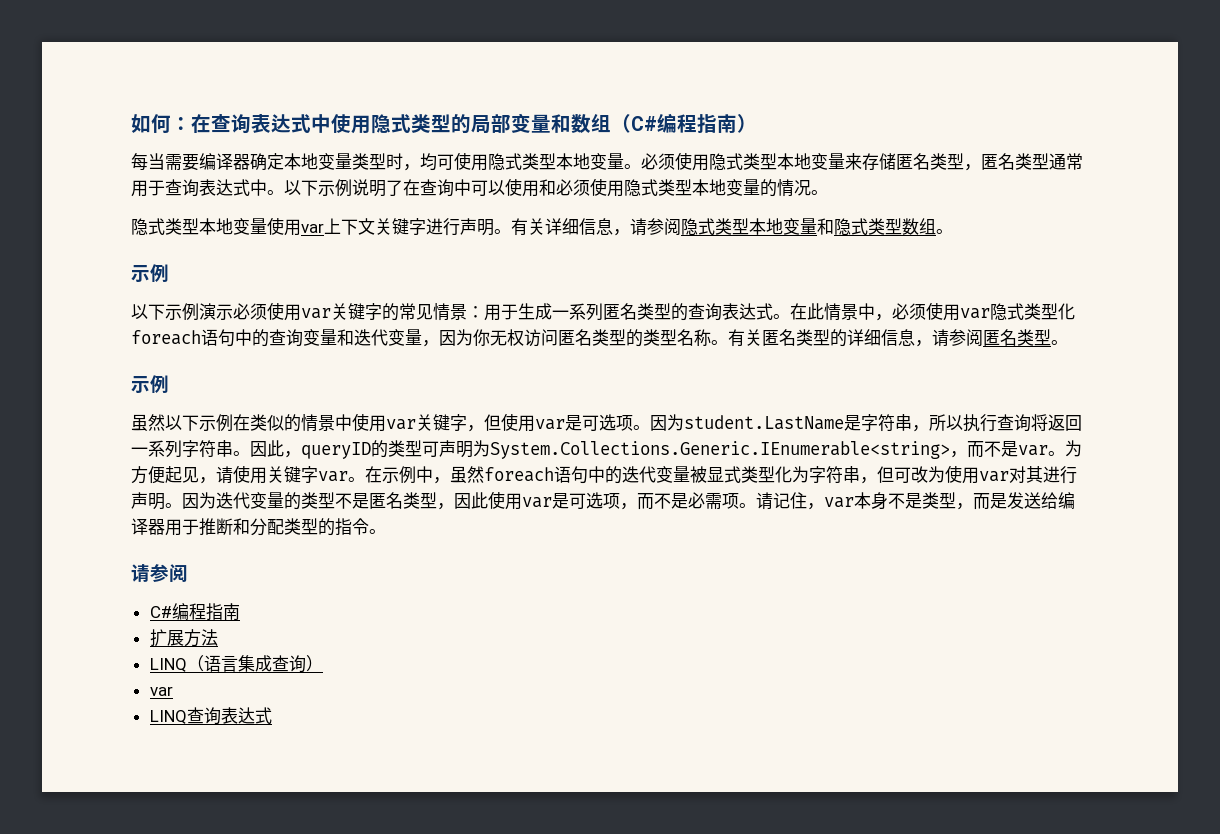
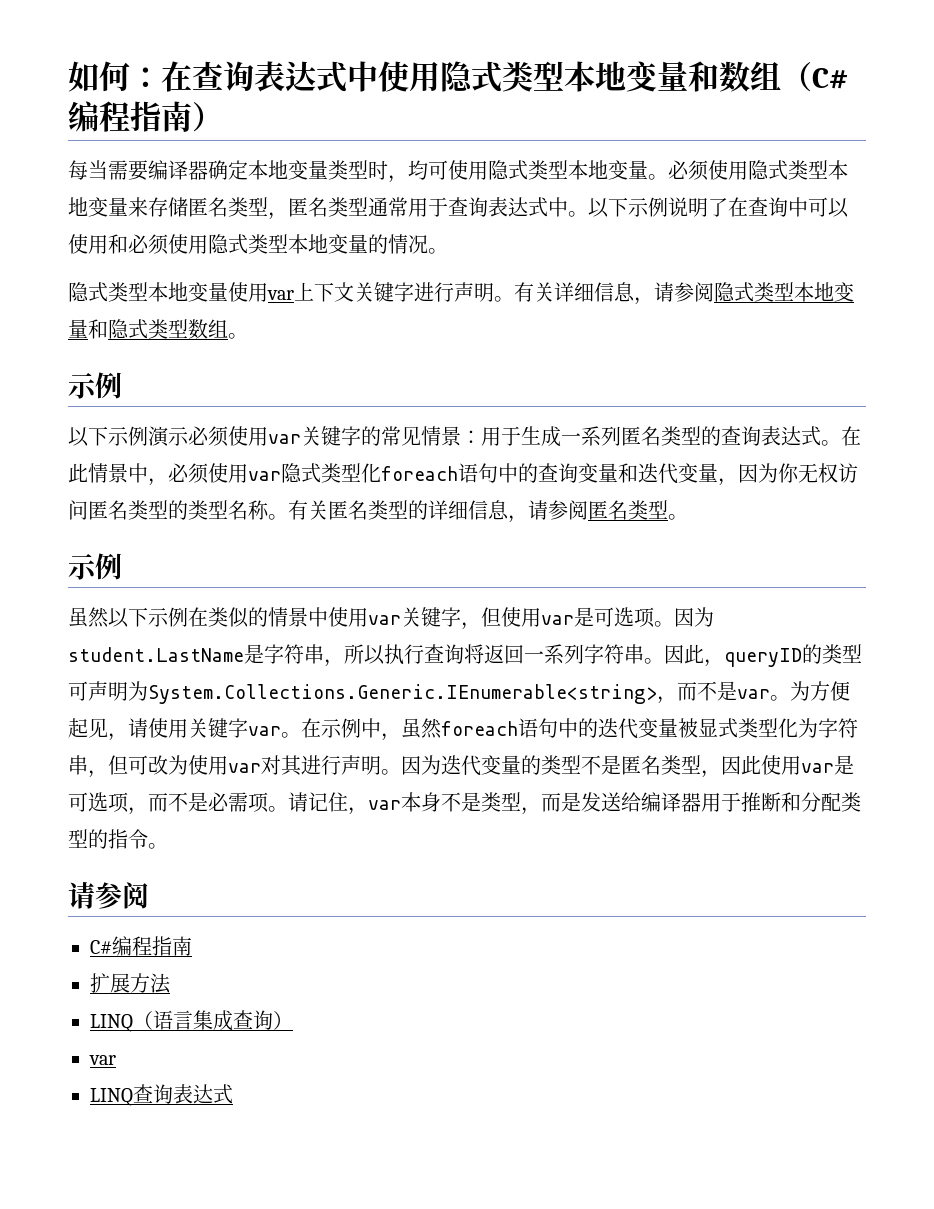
- 如何：在查询表达式中使用隐式类型的局部变量和数组（C#编程指南）
+ 如何：在查询表达式中使用隐式类型本地变量和数组（C#编程指南）

